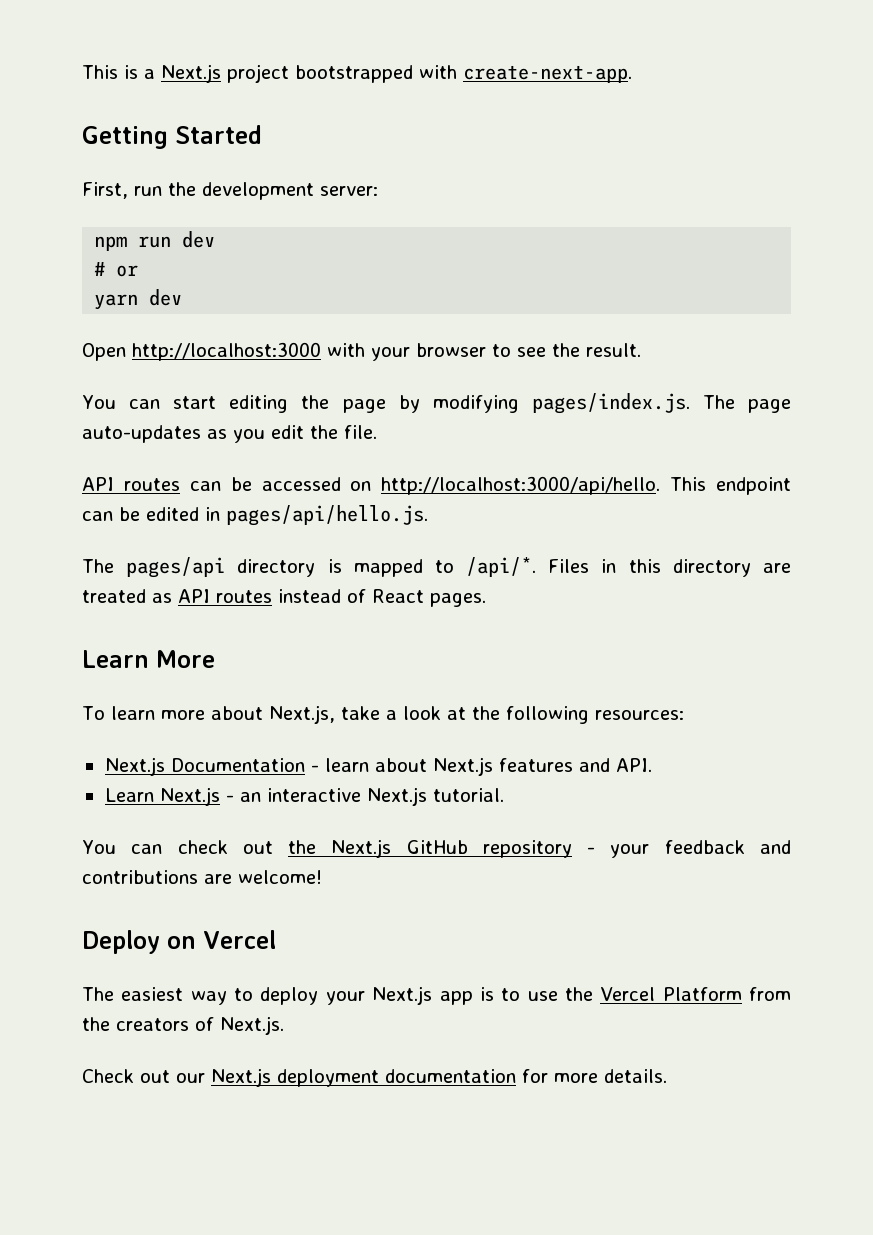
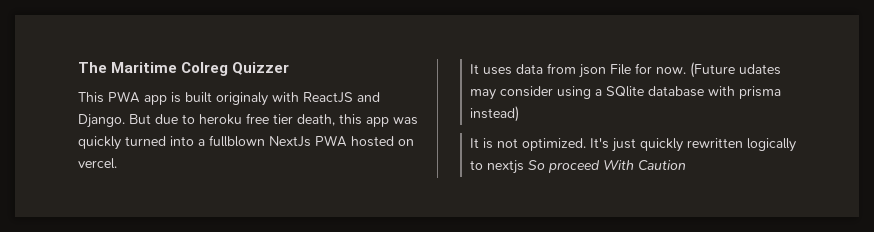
- This is a Next.js project bootstrapped with create-next-app.
- Getting Started
- First, run the development server:
- npm run dev
- # or
- yarn dev
- Open http://localhost:3000 with your browser to see the result.
- You can start editing the page by modifying pages/index.js. The page auto-updates as you edit the file.
- API routes can be accessed on http://localhost:3000/api/hello. This endpoint can be edited in pages/api/hello.js.
- The pages/api directory is mapped to /api/*. Files in this directory are treated as API routes instead of React pages.
- Learn More
- To learn more about Next.js, take a look at the following resources:
- Next.js Documentation - learn about Next.js features and API.
- Learn Next.js - an interactive Next.js tutorial.
- You can check out the Next.js GitHub repository - your feedback and contributions are welcome!
- Deploy on Vercel
- The easiest way to deploy your Next.js app is to use the Vercel Platform from the creators of Next.js.
- Check out our Next.js deployment documentation for more details.
+ The Maritime Colreg Quizzer
+ This PWA app is built originaly with ReactJS and Django. But due to heroku free tier death, this app was quickly turned into a fullblown NextJs PWA hosted on vercel.
+ It uses data from json File for now. (Future udates may consider using a SQlite database with prisma instead)
+ It is not optimized. It's just quickly rewritten logically to nextjs So proceed With Caution

